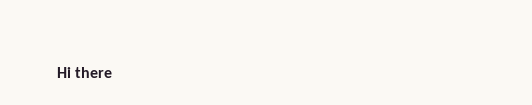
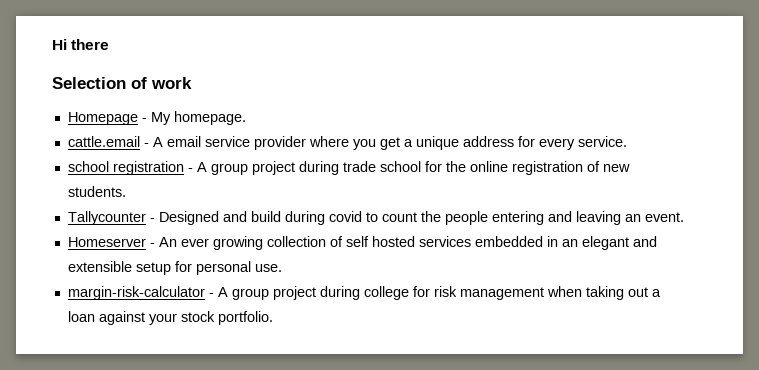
+ Selection of work
+ Homepage - My homepage.
+ cattle.email - A email service provider where you get a unique address for every service.
+ school registration - A group project during trade school for the online registration of new students.
+ Tallycounter - Designed and build during covid to count the people entering and leaving an event.
+ Homeserver - An ever growing collection of self hosted services embedded in an elegant and extensible setup for personal use.
+ margin-risk-calculator - A group project during college for risk management when taking out a loan against your stock portfolio.

